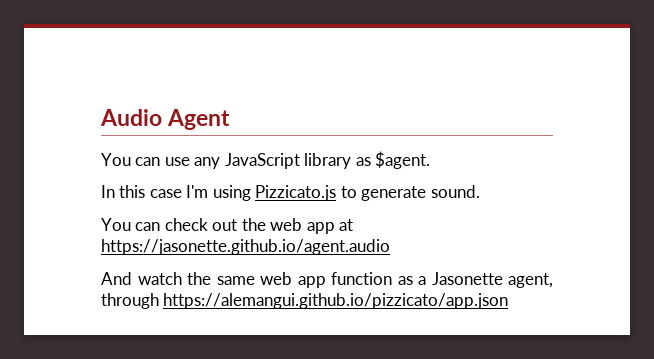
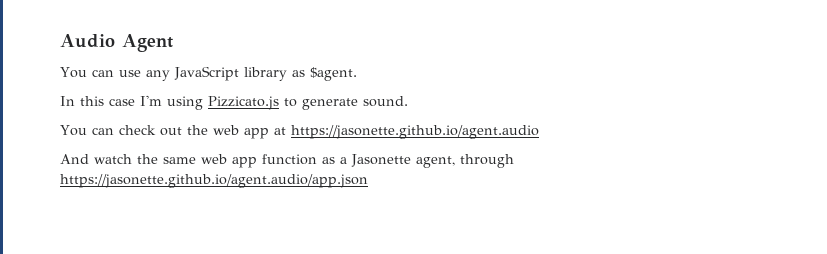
- And watch the same web app function as a Jasonette agent, through https://alemangui.github.io/pizzicato/app.json
+ And watch the same web app function as a Jasonette agent, through https://jasonette.github.io/agent.audio/app.json

